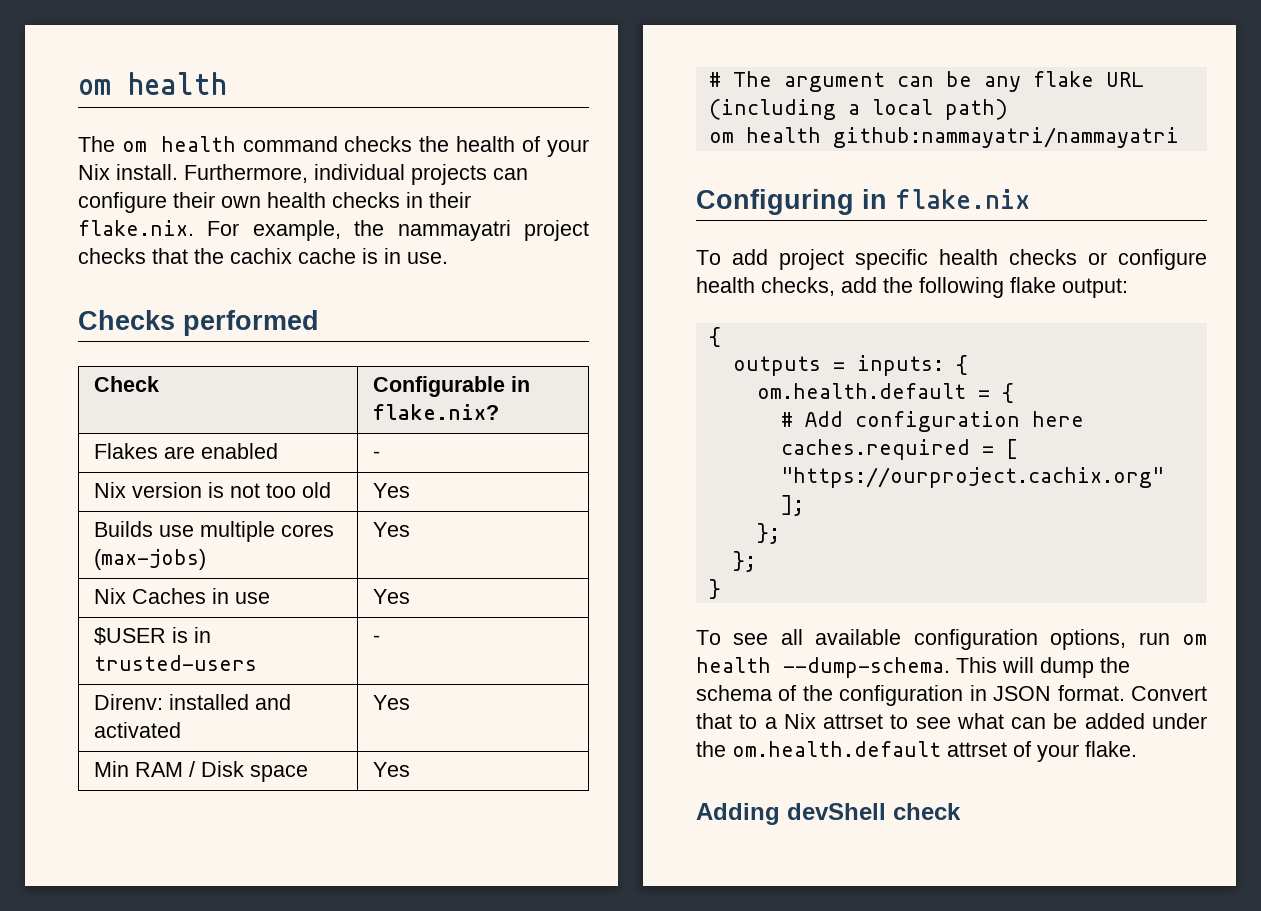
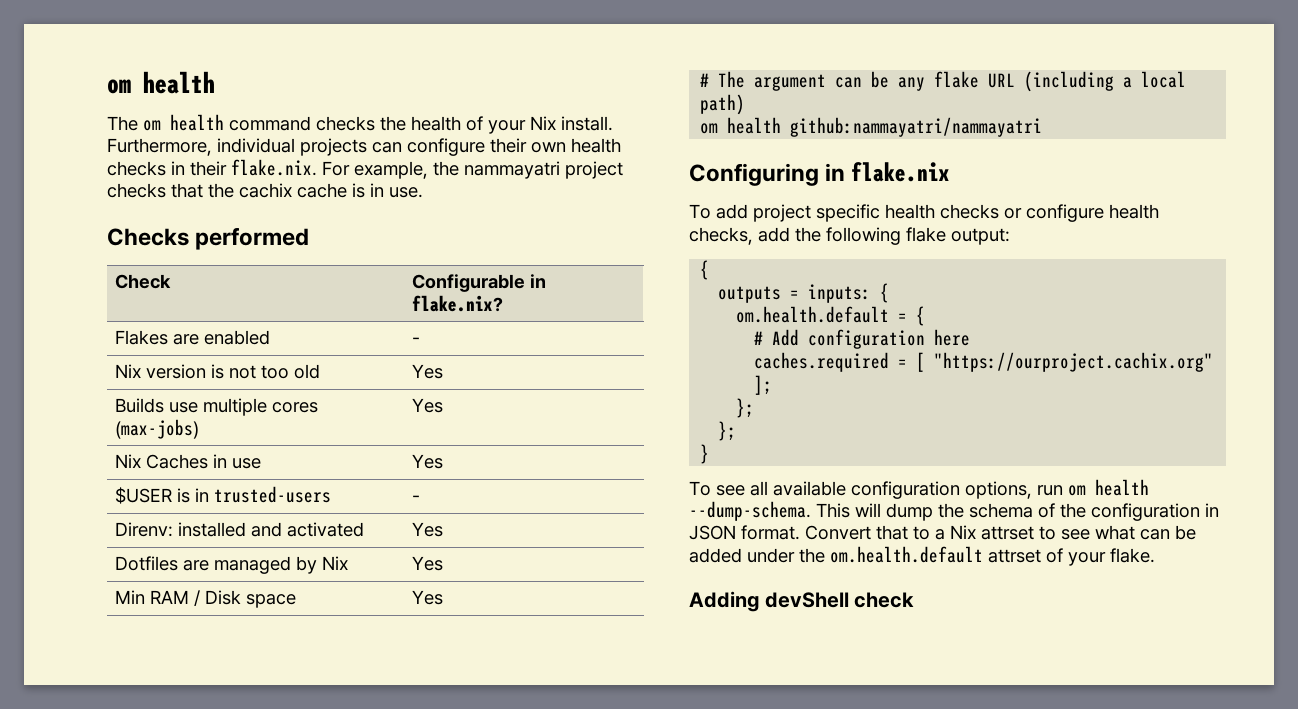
+ Dotfiles are managed by Nix | Yes

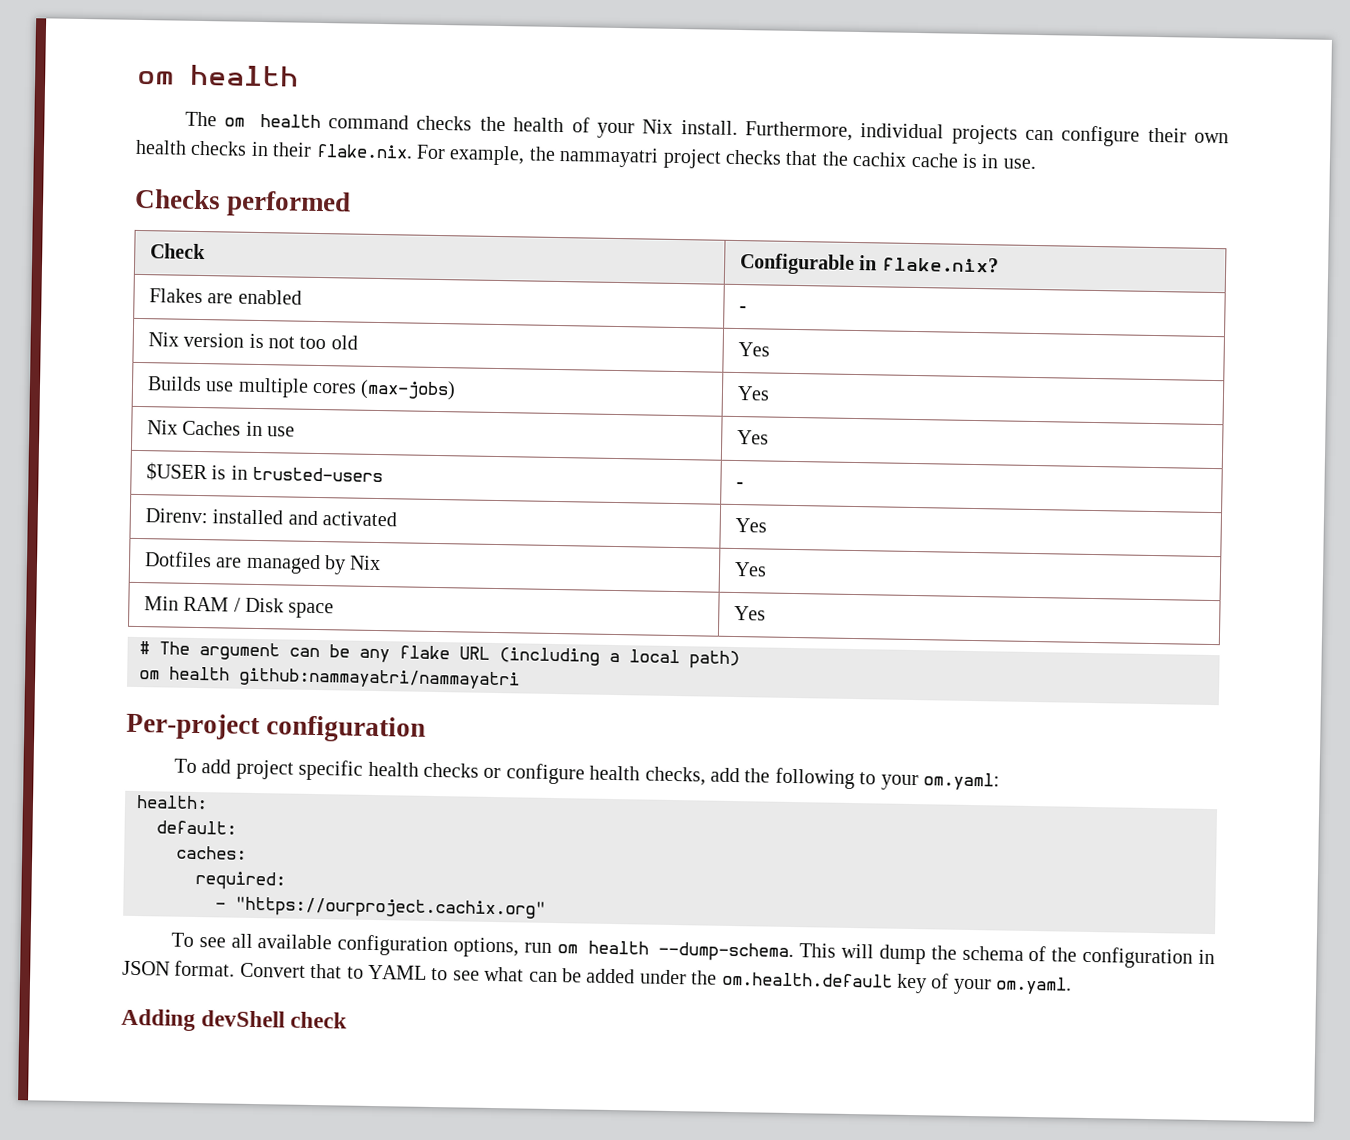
- Configuring in flake.nix
+ Per-project configuration
- To add project specific health checks or configure health checks, add the following flake output:
- {
- outputs = inputs: {
- om.health.default = {
- # Add configuration here
- caches.required = [ "https://ourproject.cachix.org" ];
- };
- };
- }
+ To add project specific health checks or configure health checks, add the following to your om.yaml:
+ health:
+ default:
+ caches:
+ required:
+ - "https://ourproject.cachix.org"
- Convert that to a Nix attrset to see what can be added under the om.health.default attrset of your flake.
+ Convert that to YAML to see what can be added under the om.health.default key of your om.yaml.

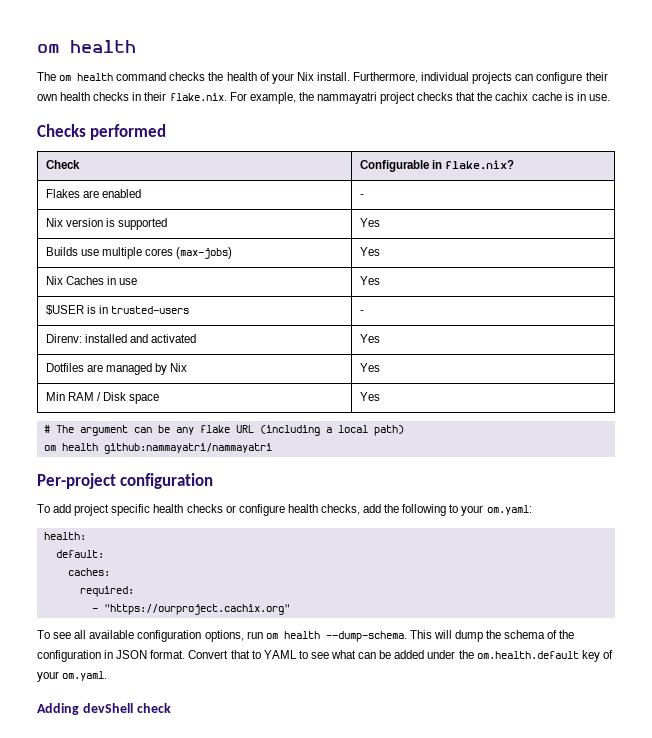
- Nix version is not too old | Yes
+ Nix version is supported | Yes

